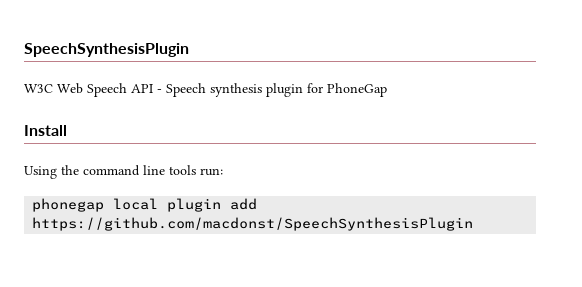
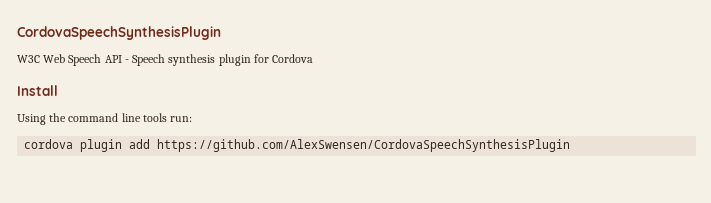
- SpeechSynthesisPlugin
+ CordovaSpeechSynthesisPlugin
- W3C Web Speech API - Speech synthesis plugin for PhoneGap
+ W3C Web Speech API - Speech synthesis plugin for Cordova
- phonegap local plugin add https://github.com/macdonst/SpeechSynthesisPlugin
+ cordova plugin add https://github.com/AlexSwensen/CordovaSpeechSynthesisPlugin

